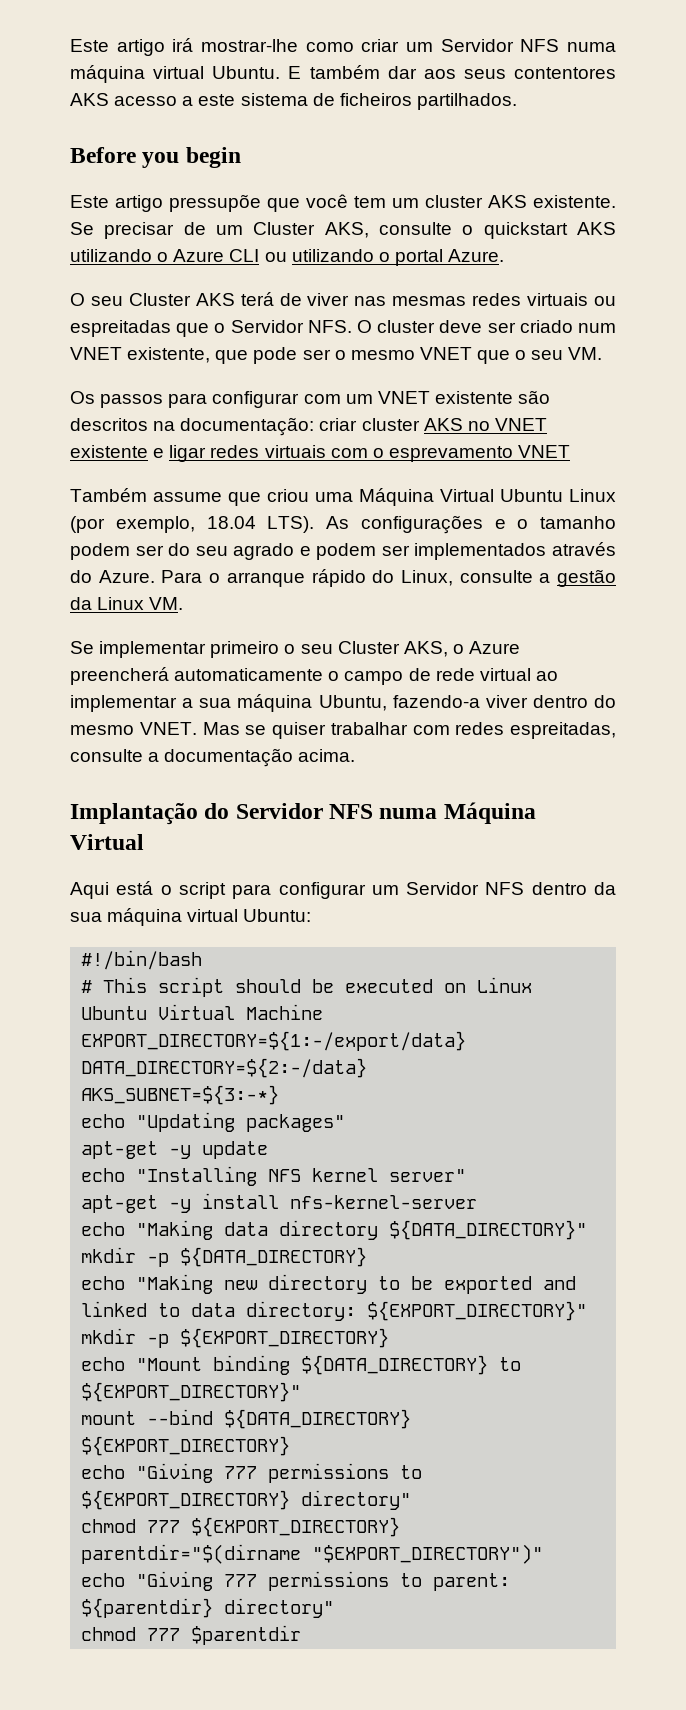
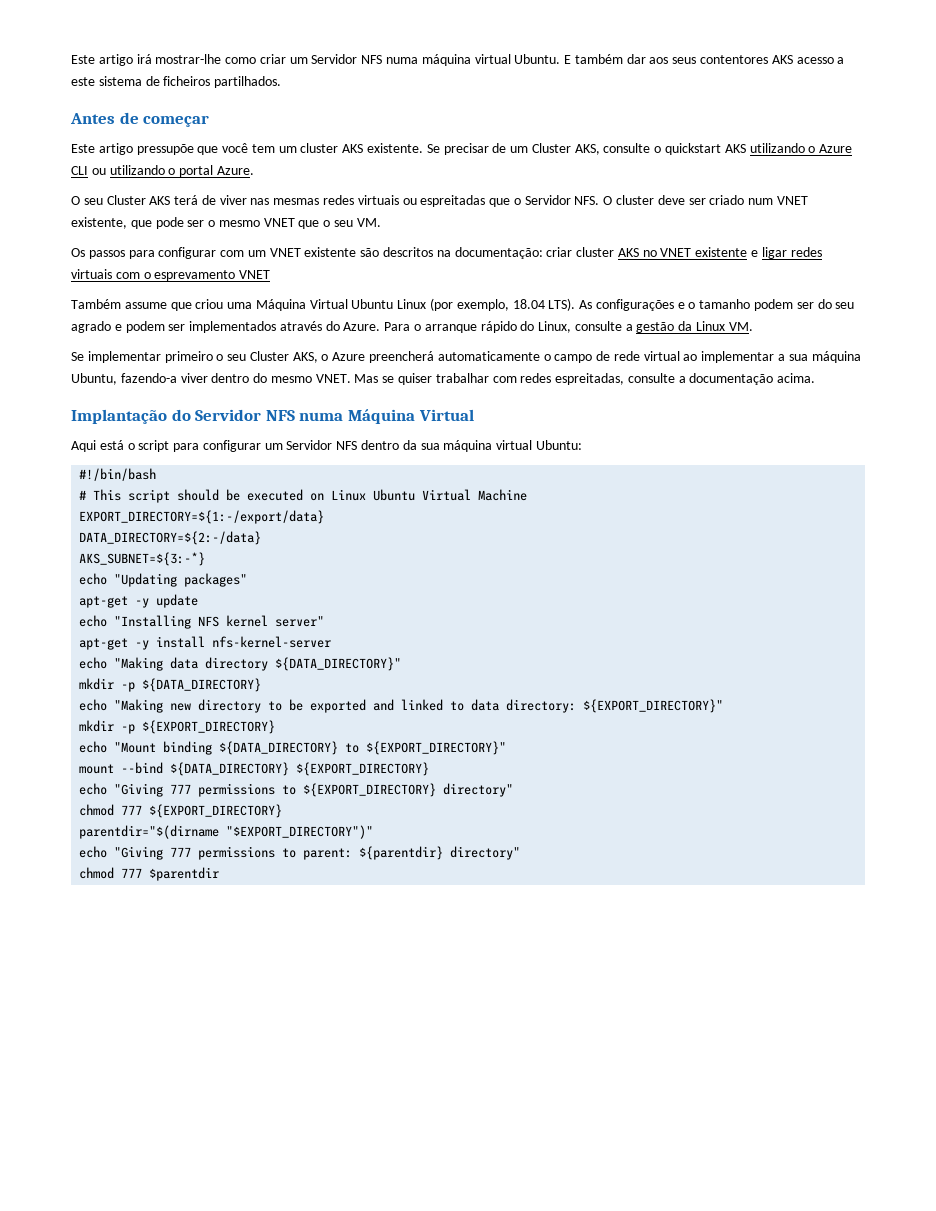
- Before you begin
+ Antes de começar

